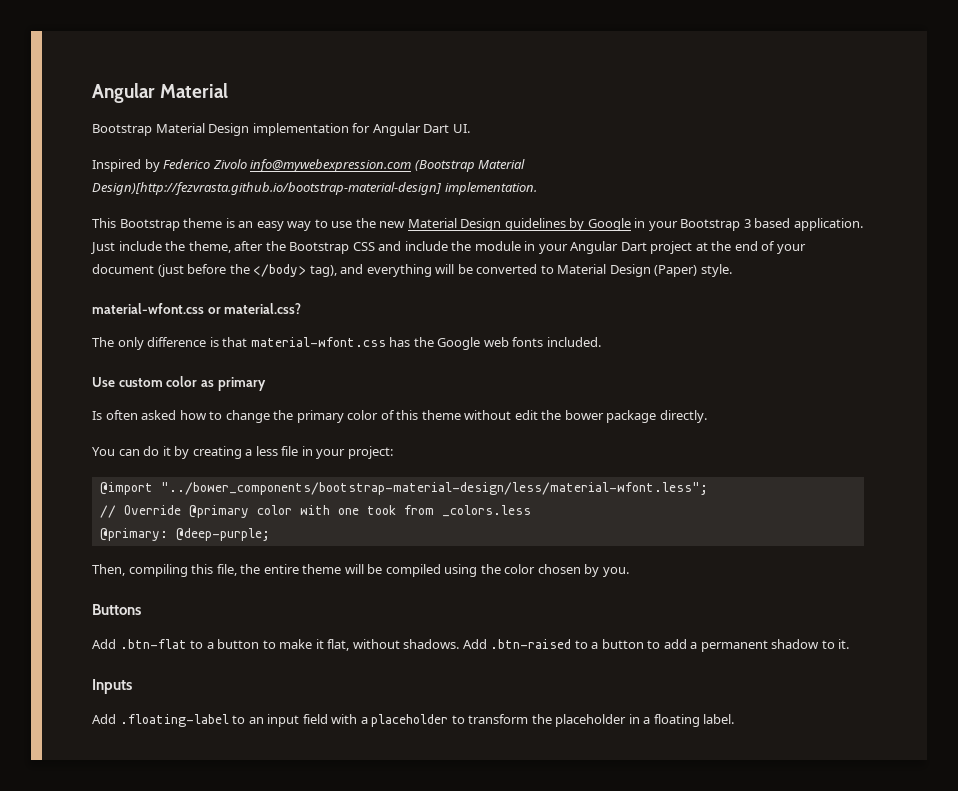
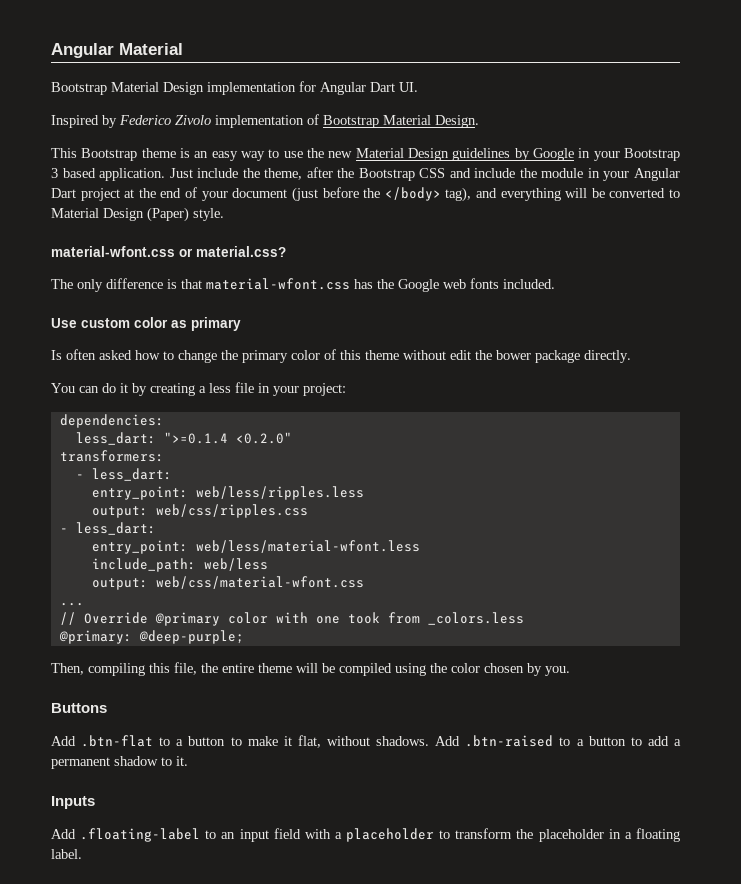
- Inspired by Federico Zivolo info@mywebexpression.com (Bootstrap Material Design)[http://fezvrasta.github.io/bootstrap-material-design] implementation.
+ Inspired by Federico Zivolo implementation of Bootstrap Material Design.
- @import "../bower_components/bootstrap-material-design/less/material-wfont.less";
+ dependencies:
+ less_dart: ">=0.1.4 <0.2.0"
+ transformers:
+ - less_dart:
+ entry_point: web/less/ripples.less
+ output: web/css/ripples.css
+ - less_dart:
+ entry_point: web/less/material-wfont.less
+ include_path: web/less
+ output: web/css/material-wfont.css
+ ...

